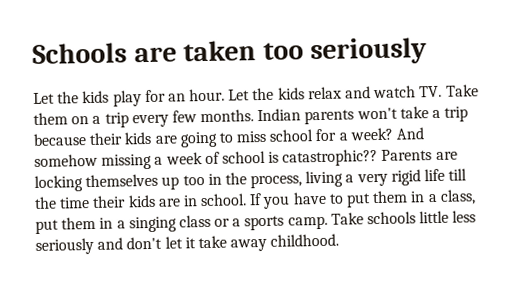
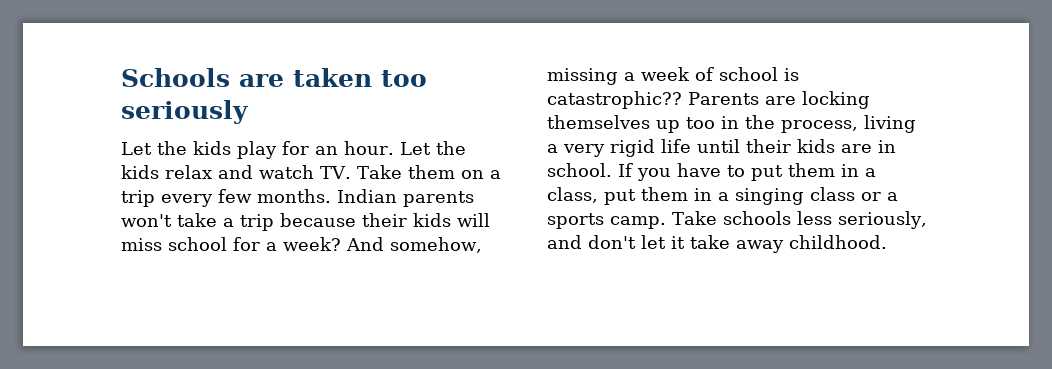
- Indian parents won't take a trip because their kids are going to miss school for a week?
+ Indian parents won't take a trip because their kids will miss school for a week?
- And somehow missing a week of school is catastrophic??
+ And somehow, missing a week of school is catastrophic??
- Parents are locking themselves up too in the process, living a very rigid life till the time their kids are in school.
+ Parents are locking themselves up too in the process, living a very rigid life until their kids are in school.
- Take schools little less seriously and don't let it take away childhood.
+ Take schools less seriously, and don't let it take away childhood.

